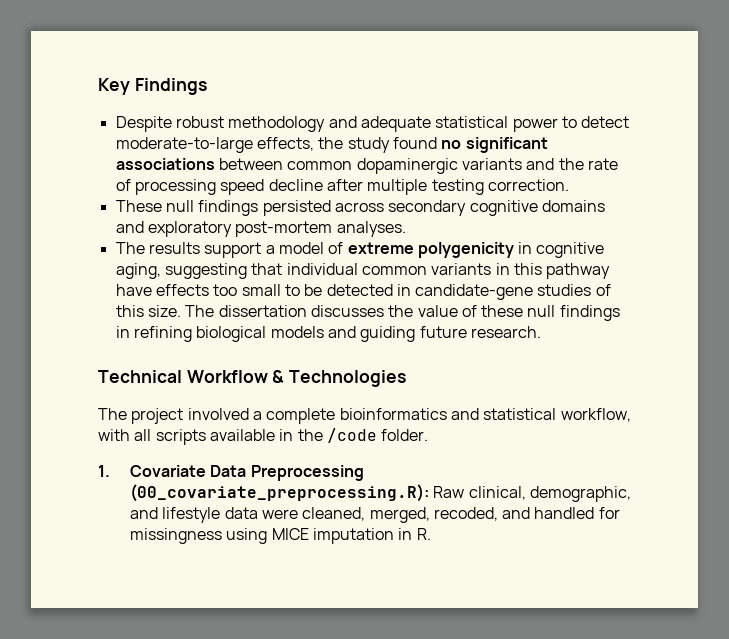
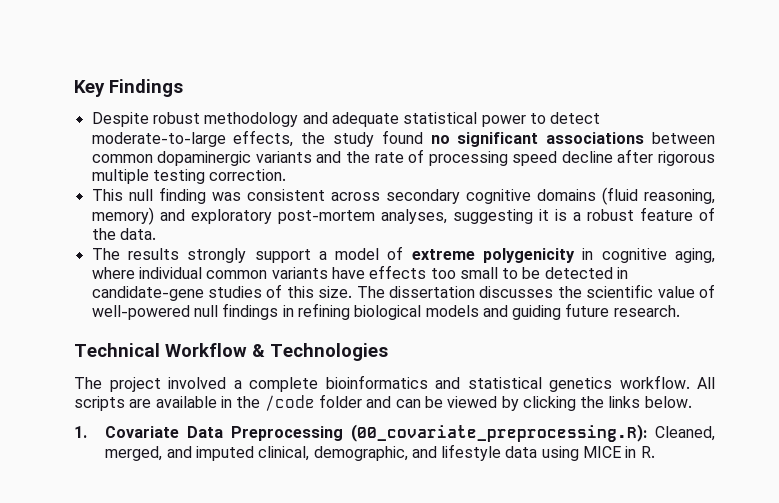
- Despite robust methodology and adequate statistical power to detect moderate-to-large effects, the study found no significant associations between common dopaminergic variants and the rate of processing speed decline after multiple testing correction.
+ Despite robust methodology and adequate statistical power to detect moderate-to-large effects, the study found no significant associations between common dopaminergic variants and the rate of processing speed decline after rigorous multiple testing correction.
- These null findings persisted across secondary cognitive domains and exploratory post-mortem analyses.
+ This null finding was consistent across secondary cognitive domains (fluid reasoning, memory) and exploratory post-mortem analyses, suggesting it is a robust feature of the data.
- The results support a model of extreme polygenicity in cognitive aging, suggesting that individual common variants in this pathway have effects too small to be detected in candidate-gene studies of this size.
+ The results strongly support a model of extreme polygenicity in cognitive aging, where individual common variants have effects too small to be detected in candidate-gene studies of this size.
- The dissertation discusses the value of these null findings in refining biological models and guiding future research.
+ The dissertation discusses the scientific value of well-powered null findings in refining biological models and guiding future research.
- The project involved a complete bioinformatics and statistical workflow, with all scripts available in the /code folder.
+ The project involved a complete bioinformatics and statistical genetics workflow. All scripts are available in the /code folder and can be viewed by clicking the links below.
- 1. Covariate Data Preprocessing (00_covariate_preprocessing.R): Raw clinical, demographic, and lifestyle data were cleaned, merged, recoded, and handled for missingness using MICE imputation in R.
+ 1. Covariate Data Preprocessing (00_covariate_preprocessing.R): Cleaned, merged, and imputed clinical, demographic, and lifestyle data using MICE in R.

